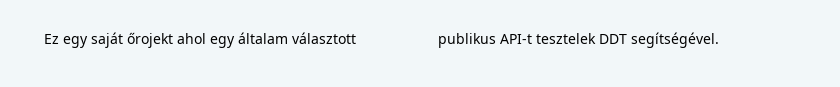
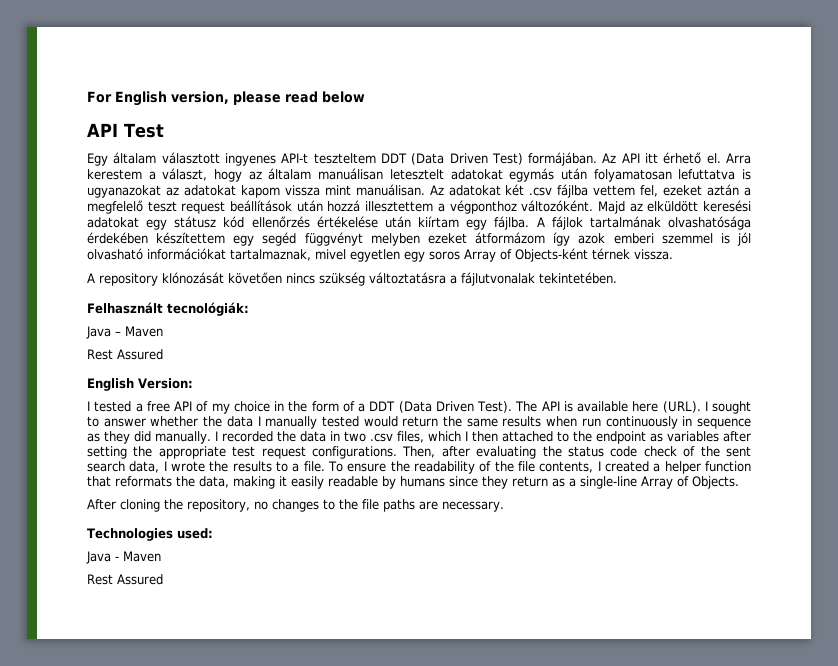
- Ez egy saját őrojekt ahol egy általam választott publikus API-t tesztelek DDT segítségével.
+ For English version, please read below
+ API Test
+ Egy általam választott ingyenes API-t teszteltem DDT (Data Driven Test) formájában. Az API itt érhető el. Arra kerestem a választ, hogy az általam manuálisan letesztelt adatokat egymás után folyamatosan lefuttatva is ugyanazokat az adatokat kapom vissza mint manuálisan. Az adatokat két .csv fájlba vettem fel, ezeket aztán a megfelelő teszt request beállítások után hozzá illesztettem a végponthoz változóként. Majd az elküldött keresési adatokat egy státusz kód ellenőrzés értékelése után kiírtam egy fájlba. A fájlok tartalmának olvashatósága érdekében készítettem egy segéd függvényt melyben ezeket átformázom így azok emberi szemmel is jól olvasható információkat tartalmaznak, mivel egyetlen egy soros Array of Objects-ként térnek vissza.
+ A repository klónozását követően nincs szükség változtatásra a fájlutvonalak tekintetében.
+ Felhasznált tecnológiák:
+ Java – Maven
+ Rest Assured
+ English Version:
+ I tested a free API of my choice in the form of a DDT (Data Driven Test). The API is available here (URL). I sought to answer whether the data I manually tested would return the same results when run continuously in sequence as they did manually. I recorded the data in two .csv files, which I then attached to the endpoint as variables after setting the appropriate test request configurations. Then, after evaluating the status code check of the sent search data, I wrote the results to a file. To ensure the readability of the file contents, I created a helper function that reformats the data, making it easily readable by humans since they return as a single-line Array of Objects.
+ After cloning the repository, no changes to the file paths are necessary.
+ Technologies used:
+ Java - Maven
+ Rest Assured

